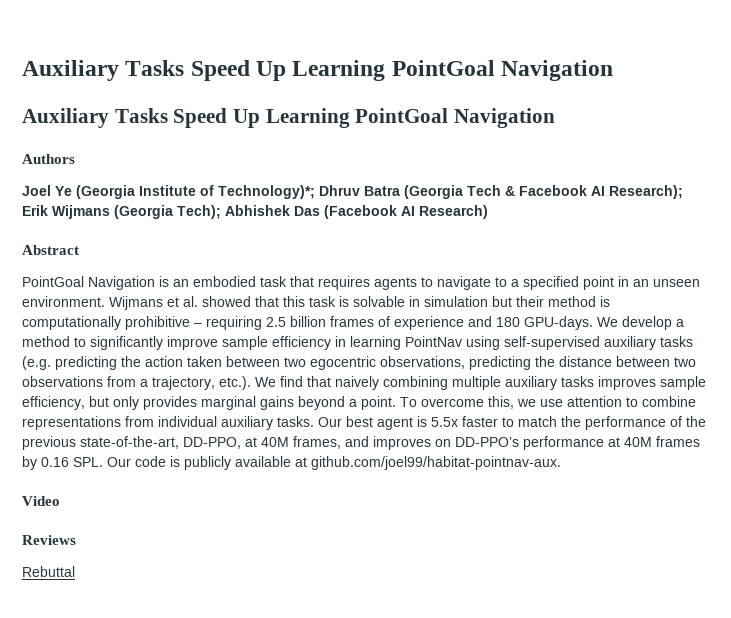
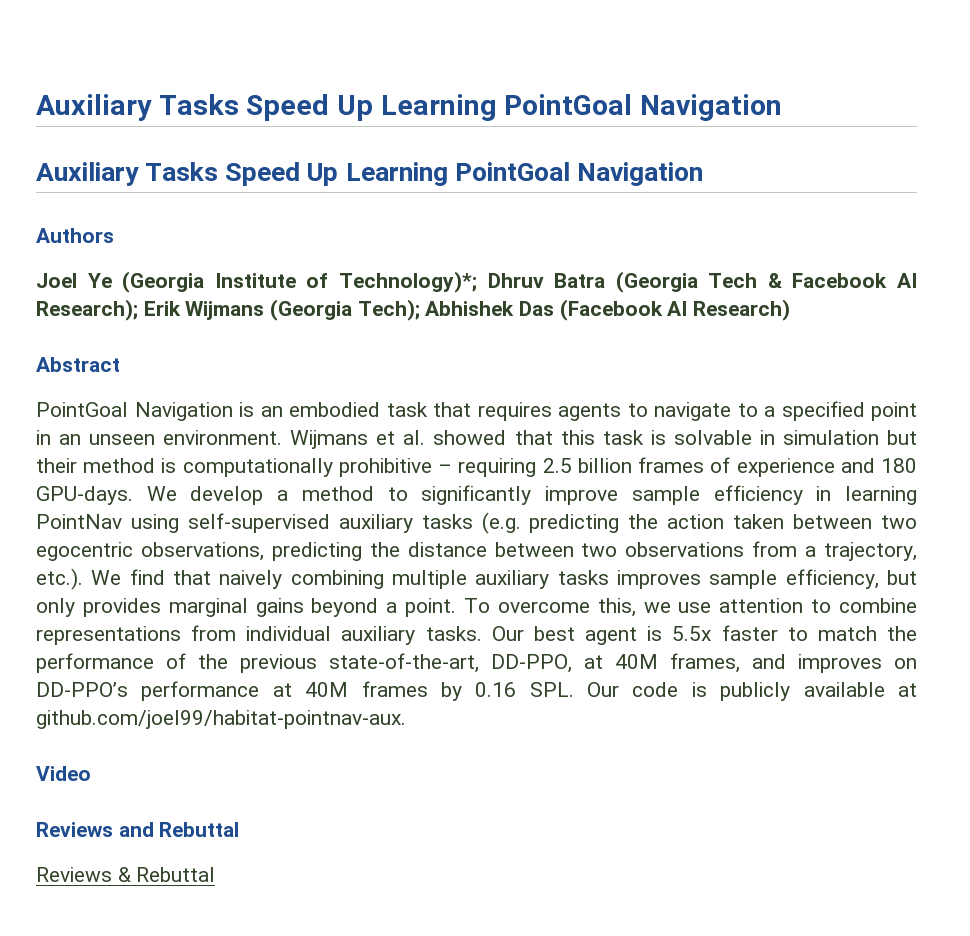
- Reviews
- Rebuttal
+ Reviews and Rebuttal
+ Reviews & Rebuttal

